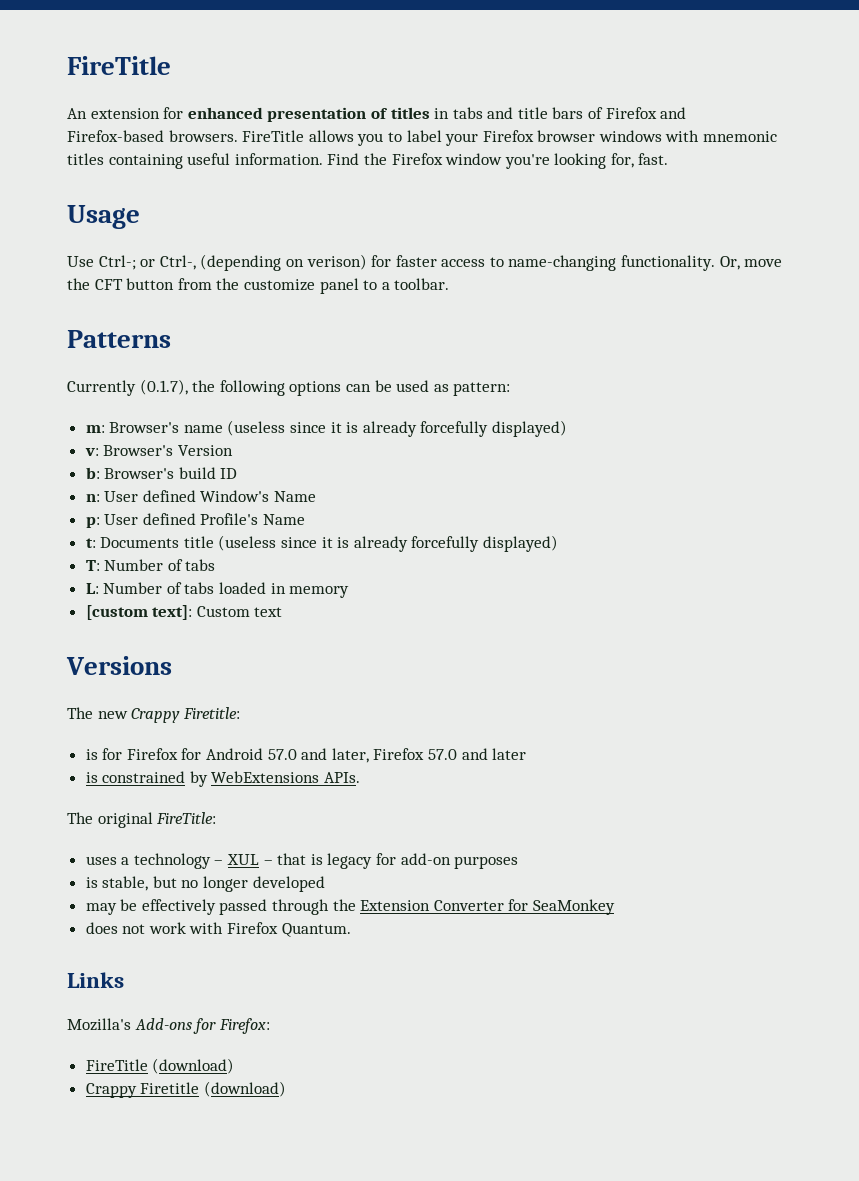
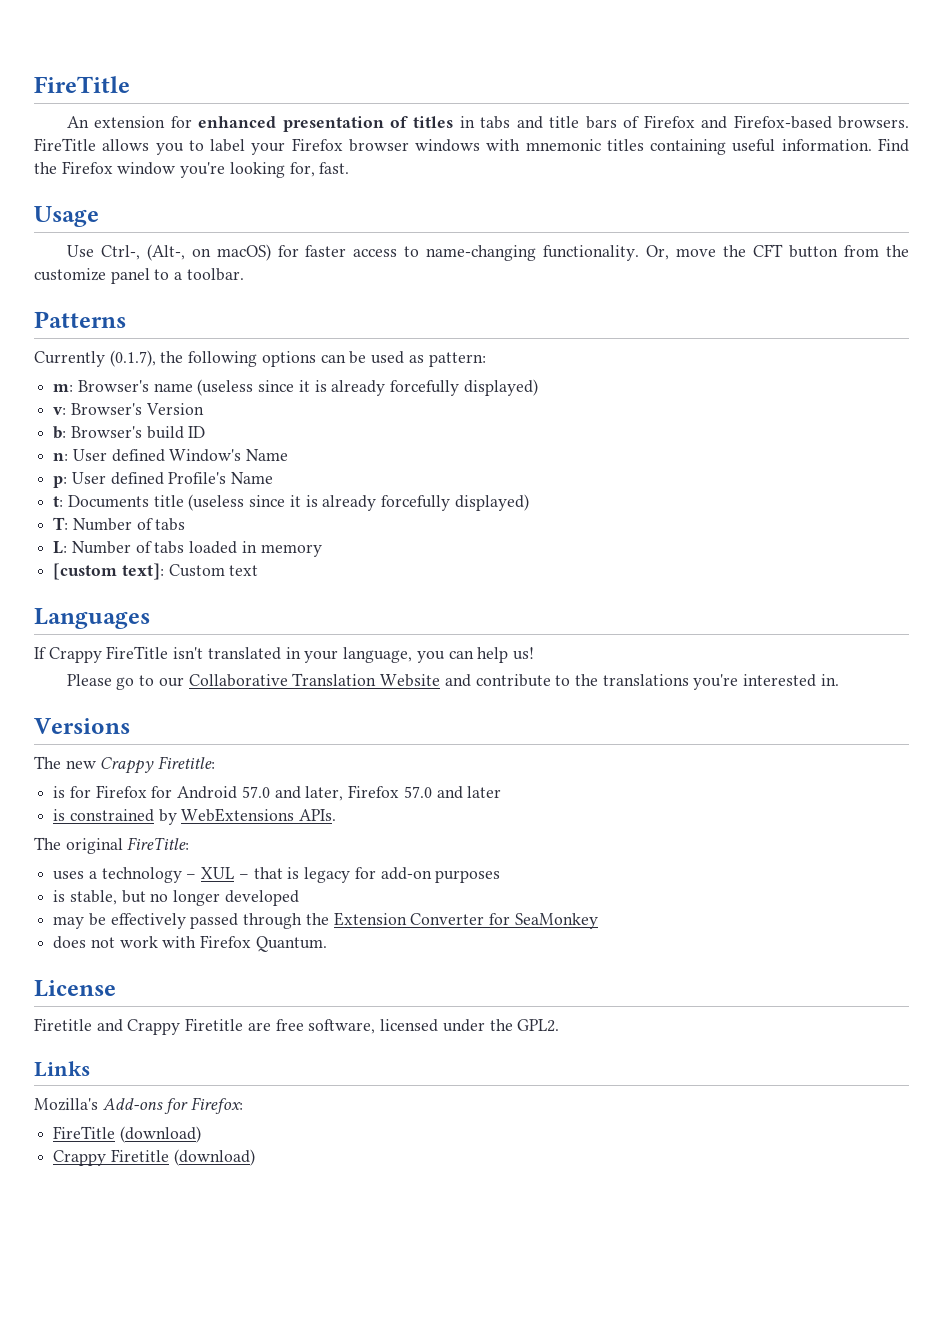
- Use Ctrl-; or Ctrl-, (depending on verison) for faster access to name-changing functionality.
+ Use Ctrl-, (Alt-, on macOS) for faster access to name-changing functionality.
+ Languages
+ If Crappy FireTitle isn't translated in your language, you can help us!
+ Please go to our Collaborative Translation Website and contribute to the translations you're interested in.
+ License
+ Firetitle and Crappy Firetitle are free software, licensed under the GPL2.

